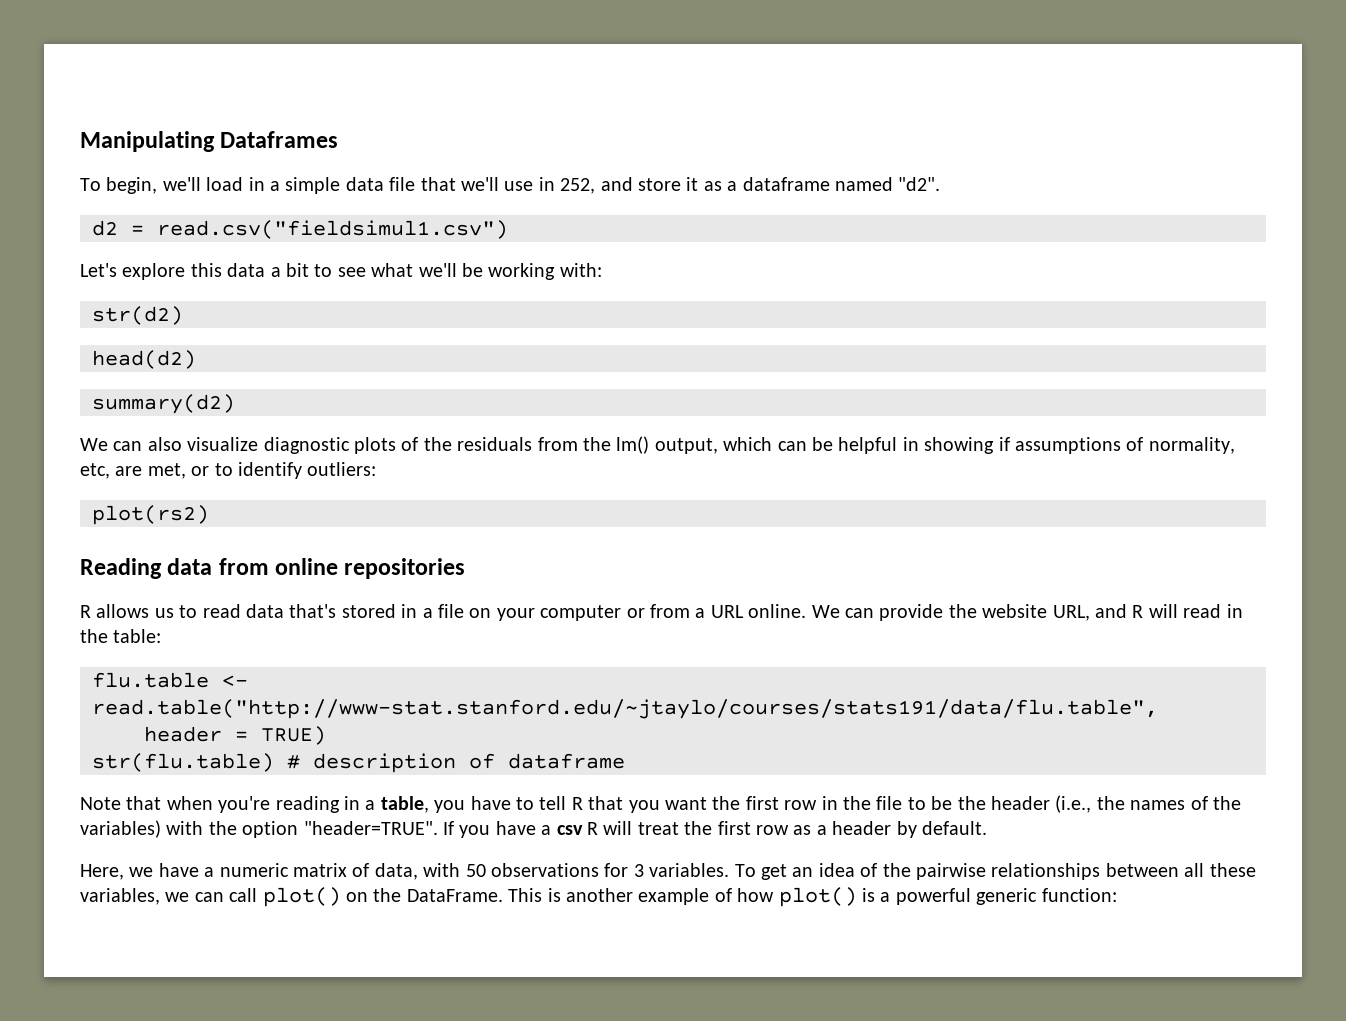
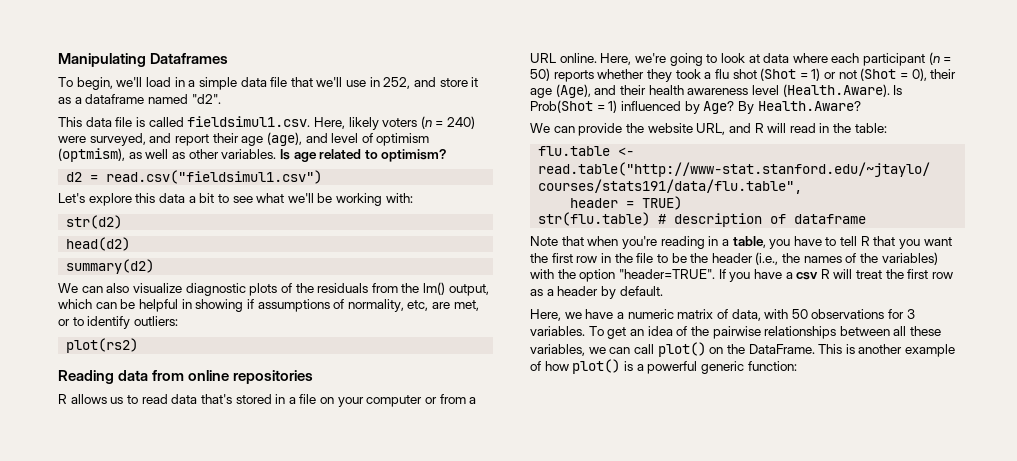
+ This data file is called fieldsimul1.csv. Here, likely voters (n = 240) were surveyed, and report their age (age), and level of optimism (optmism), as well as other variables. Is age related to optimism?
- R allows us to read data that's stored in a file on your computer or from a URL online. We can provide the website URL, and R will read in the table:
+ R allows us to read data that's stored in a file on your computer or from a URL online. Here, we're going to look at data where each participant (n = 50) reports whether they took a flu shot (Shot = 1) or not (Shot = 0), their age (Age), and their health awareness level (Health.Aware). Is Prob(Shot = 1) influenced by Age? By Health.Aware?
+ We can provide the website URL, and R will read in the table:

